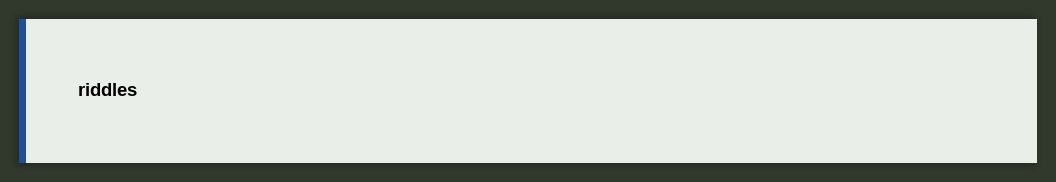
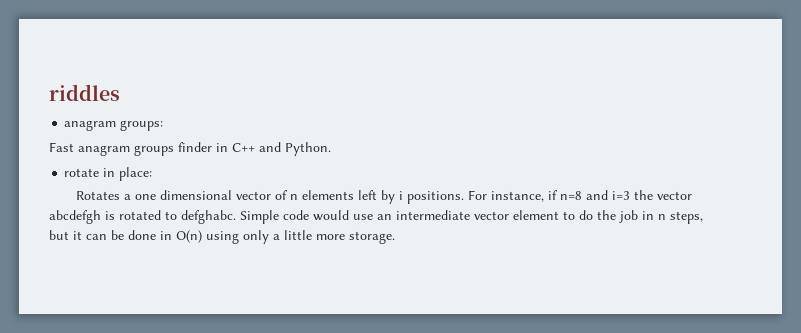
+ anagram groups:
+ Fast anagram groups finder in C++ and Python.
+ rotate in place:
+ Rotates a one dimensional vector of n elements left by i positions. For instance, if n=8 and i=3 the vector abcdefgh is rotated to defghabc. Simple code would use an intermediate vector element to do the job in n steps, but it can be done in O(n) using only a little more storage.

